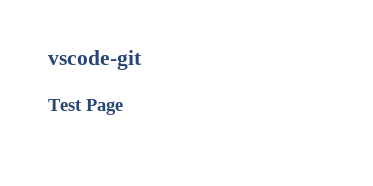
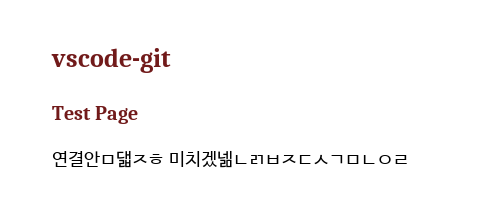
+ 연결안ㅁ댋ㅈㅎ 미치겠넮ㄴㄺㅂㅈㄷㅅㄱㅁㄴㅇㄹ

